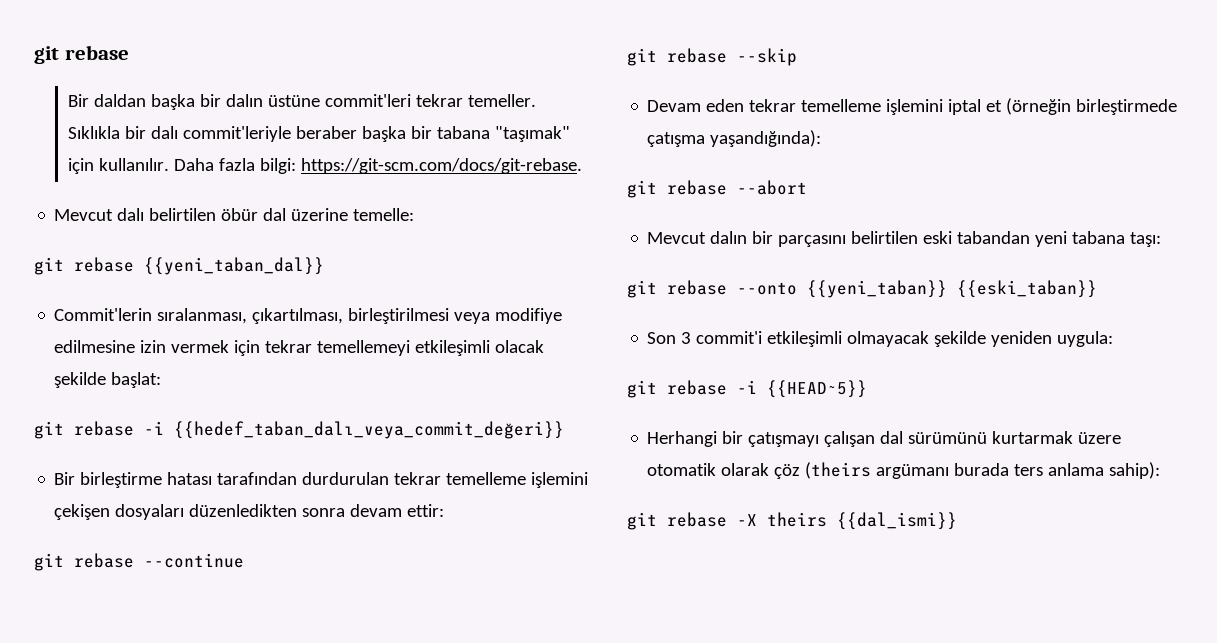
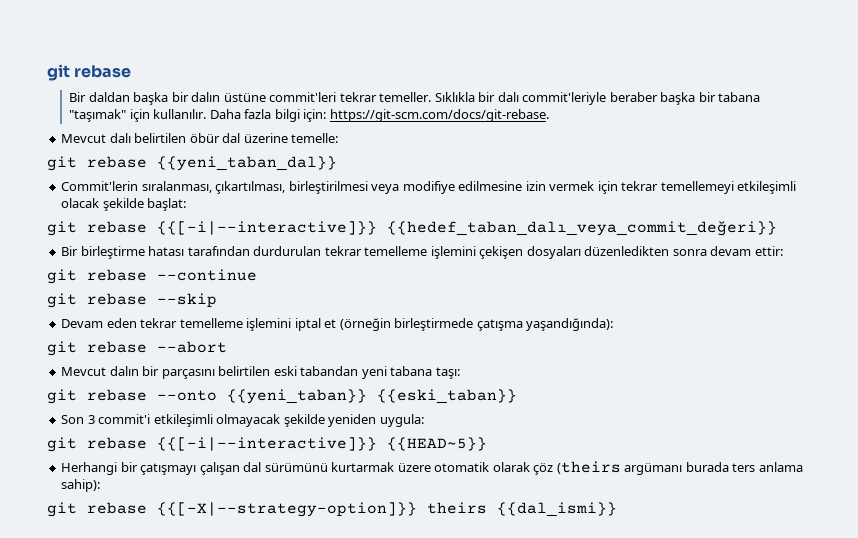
- Daha fazla bilgi: https://git-scm.com/docs/git-rebase.
+ Daha fazla bilgi için: https://git-scm.com/docs/git-rebase.
- git rebase -i {{hedef_taban_dalı_veya_commit_değeri}}
+ git rebase {{[-i|--interactive]}} {{hedef_taban_dalı_veya_commit_değeri}}
- git rebase -i {{HEAD~5}}
+ git rebase {{[-i|--interactive]}} {{HEAD~5}}
- git rebase -X theirs {{dal_ismi}}
+ git rebase {{[-X|--strategy-option]}} theirs {{dal_ismi}}

